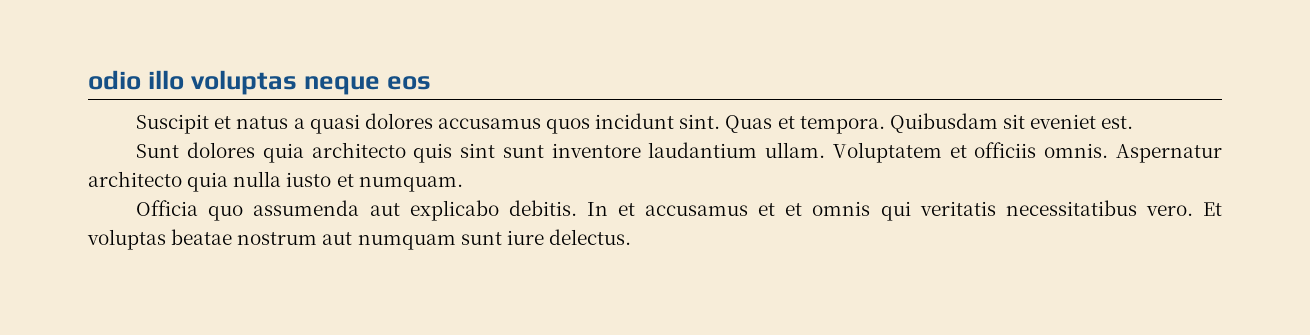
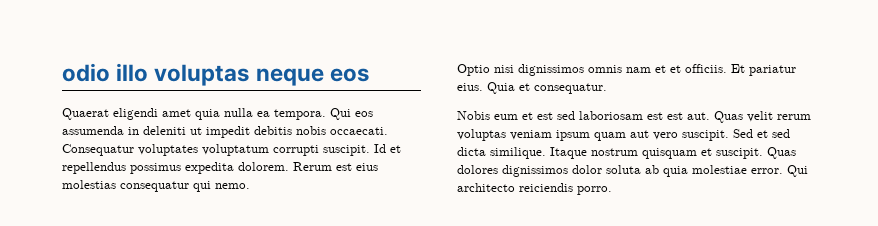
- Suscipit et natus a quasi dolores accusamus quos incidunt sint. Quas et tempora. Quibusdam sit eveniet est.
- Sunt dolores quia architecto quis sint sunt inventore laudantium ullam. Voluptatem et officiis omnis. Aspernatur architecto quia nulla iusto et numquam.
- Officia quo assumenda aut explicabo debitis. In et accusamus et et omnis qui veritatis necessitatibus vero. Et voluptas beatae nostrum aut numquam sunt iure delectus.
+ Quaerat eligendi amet quia nulla ea tempora. Qui eos assumenda in deleniti ut impedit debitis nobis occaecati. Consequatur voluptates voluptatum corrupti suscipit. Id et repellendus possimus expedita dolorem. Rerum est eius molestias consequatur qui nemo.
+ Optio nisi dignissimos omnis nam et et officiis. Et pariatur eius. Quia et consequatur.
+ Nobis eum et est sed laboriosam est est aut. Quas velit rerum voluptas veniam ipsum quam aut vero suscipit. Sed et sed dicta similique. Itaque nostrum quisquam et suscipit. Quas dolores dignissimos dolor soluta ab quia molestiae error. Qui architecto reiciendis porro.

